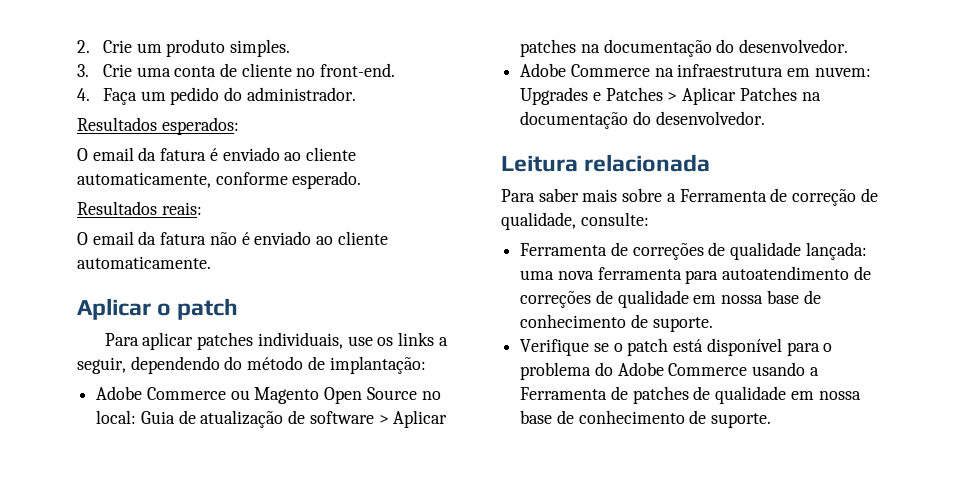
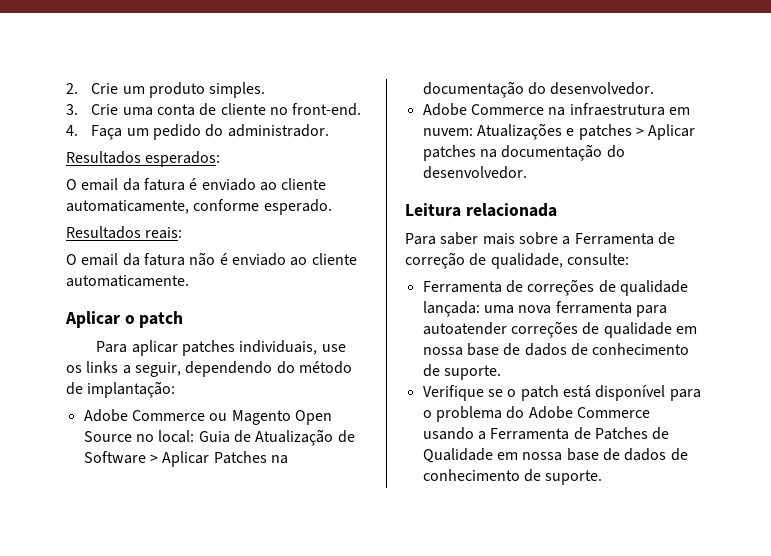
- Adobe Commerce ou Magento Open Source no local: Guia de atualização de software > Aplicar patches na documentação do desenvolvedor.
+ Adobe Commerce ou Magento Open Source no local: Guia de Atualização de Software > Aplicar Patches na documentação do desenvolvedor.
- Adobe Commerce na infraestrutura em nuvem: Upgrades e Patches > Aplicar Patches na documentação do desenvolvedor.
+ Adobe Commerce na infraestrutura em nuvem: Atualizações e patches > Aplicar patches na documentação do desenvolvedor.
- Ferramenta de correções de qualidade lançada: uma nova ferramenta para autoatendimento de correções de qualidade em nossa base de conhecimento de suporte.
+ Ferramenta de correções de qualidade lançada: uma nova ferramenta para autoatender correções de qualidade em nossa base de dados de conhecimento de suporte.
- Verifique se o patch está disponível para o problema do Adobe Commerce usando a Ferramenta de patches de qualidade em nossa base de conhecimento de suporte.
+ Verifique se o patch está disponível para o problema do Adobe Commerce usando a Ferramenta de Patches de Qualidade em nossa base de dados de conhecimento de suporte.

